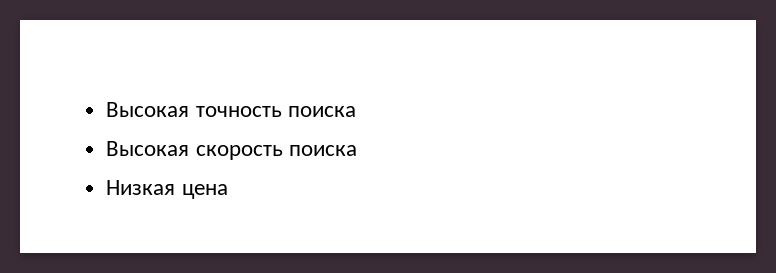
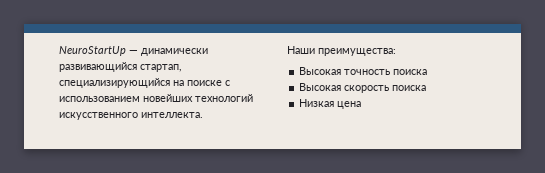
+ NeuroStartUp — динамически развивающийся стартап, специализирующийся на поиске с использованием новейших технологий искусственного интеллекта.
+ Наши преимущества:

